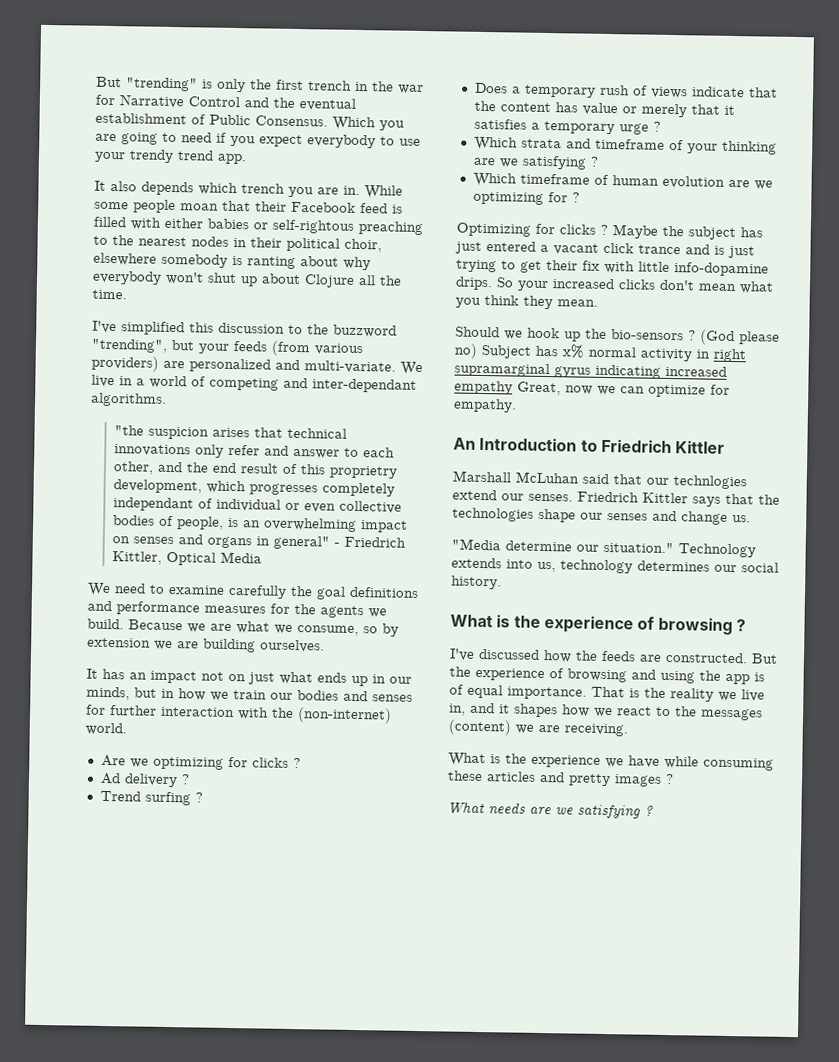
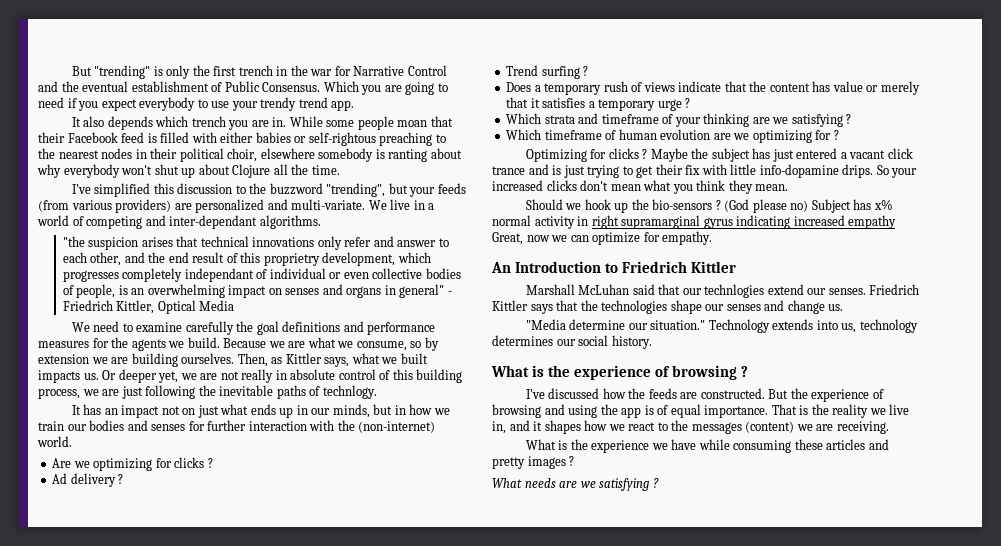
+ Then, as Kittler says, what we built impacts us. Or deeper yet, we are not really in absolute control of this building process, we are just following the inevitable paths of technlogy.

